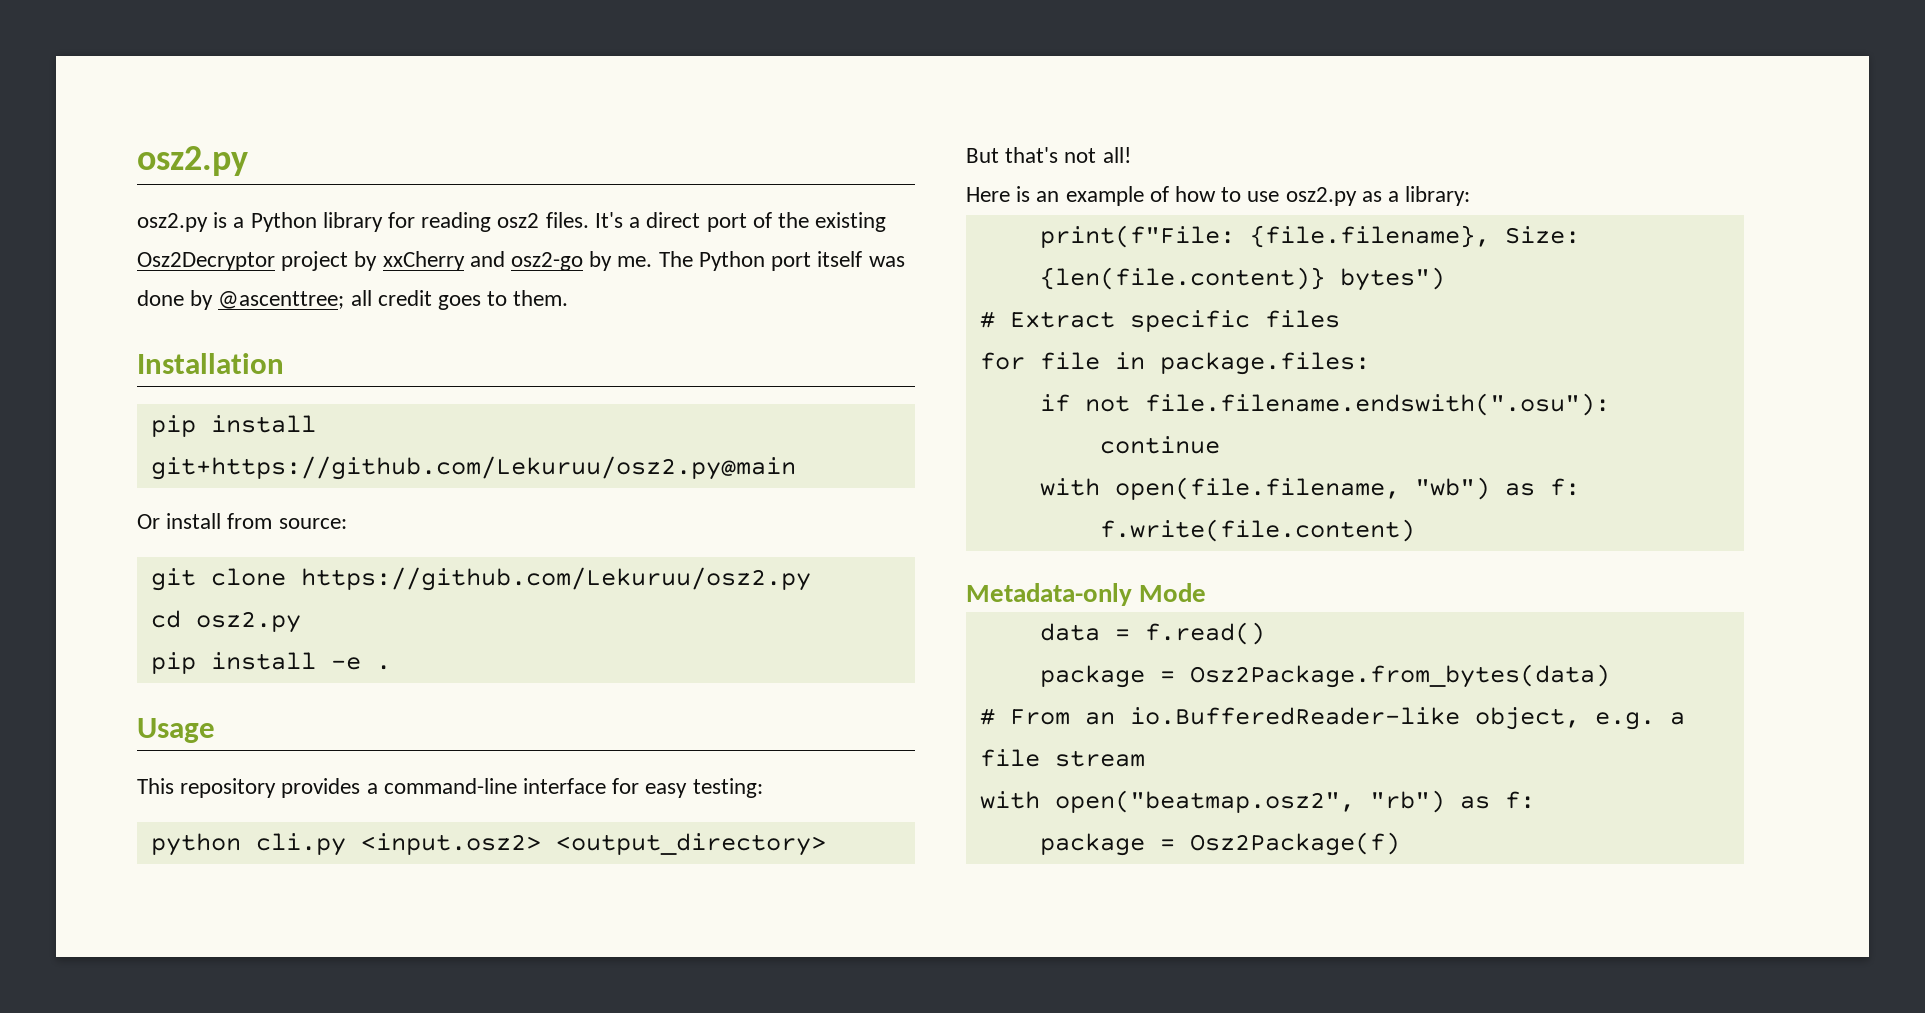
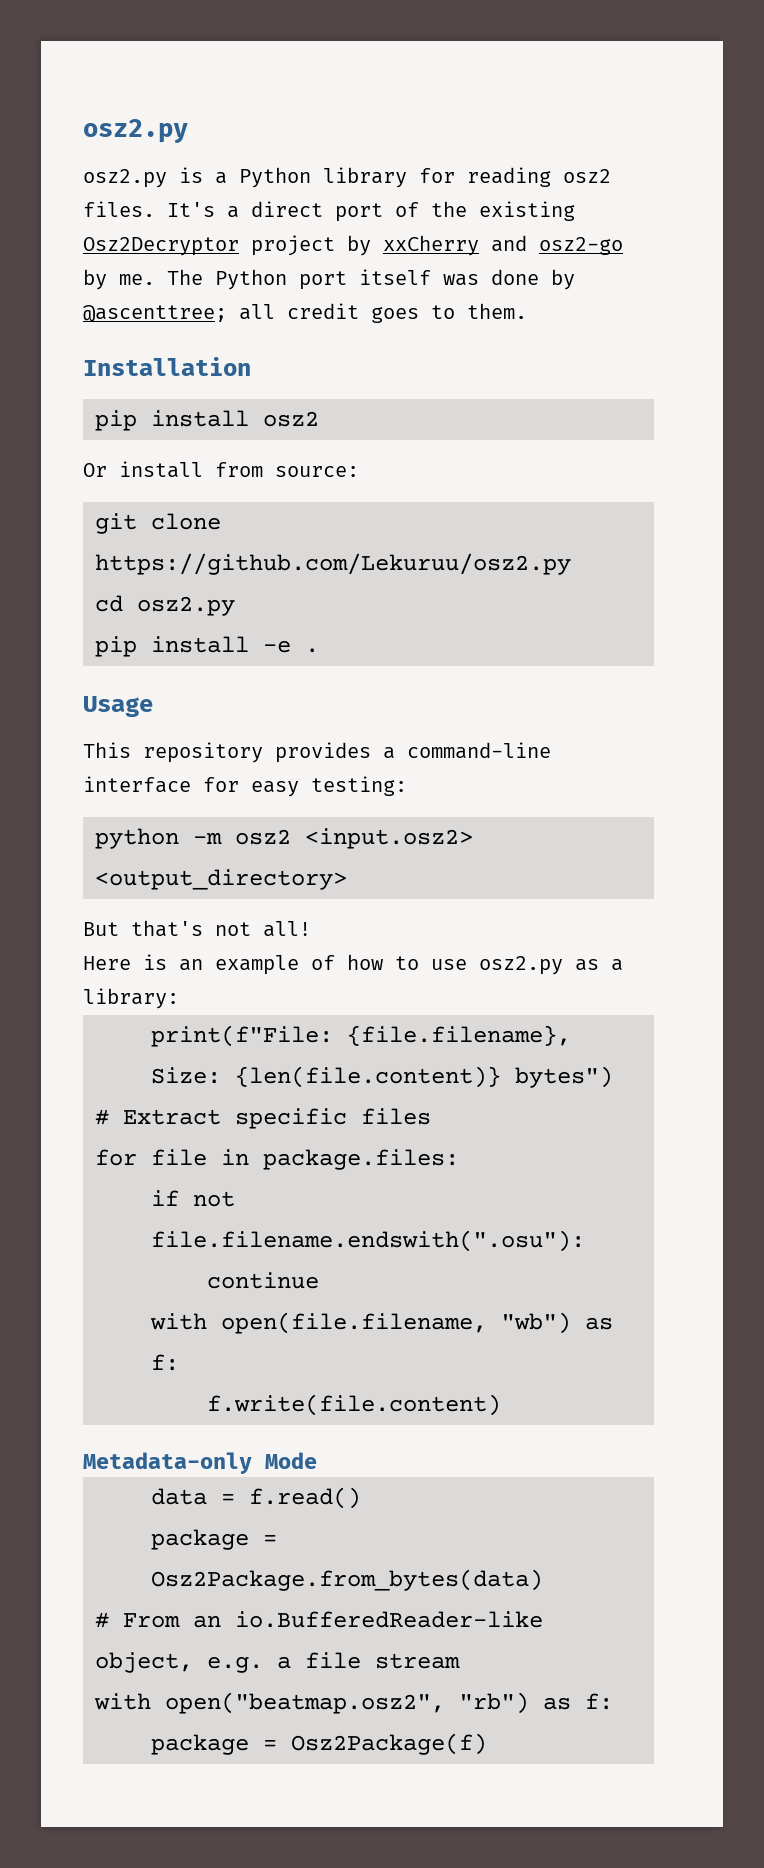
- pip install git+https://github.com/Lekuruu/osz2.py@main
+ pip install osz2
- python cli.py <input.osz2> <output_directory>
+ python -m osz2 <input.osz2> <output_directory>

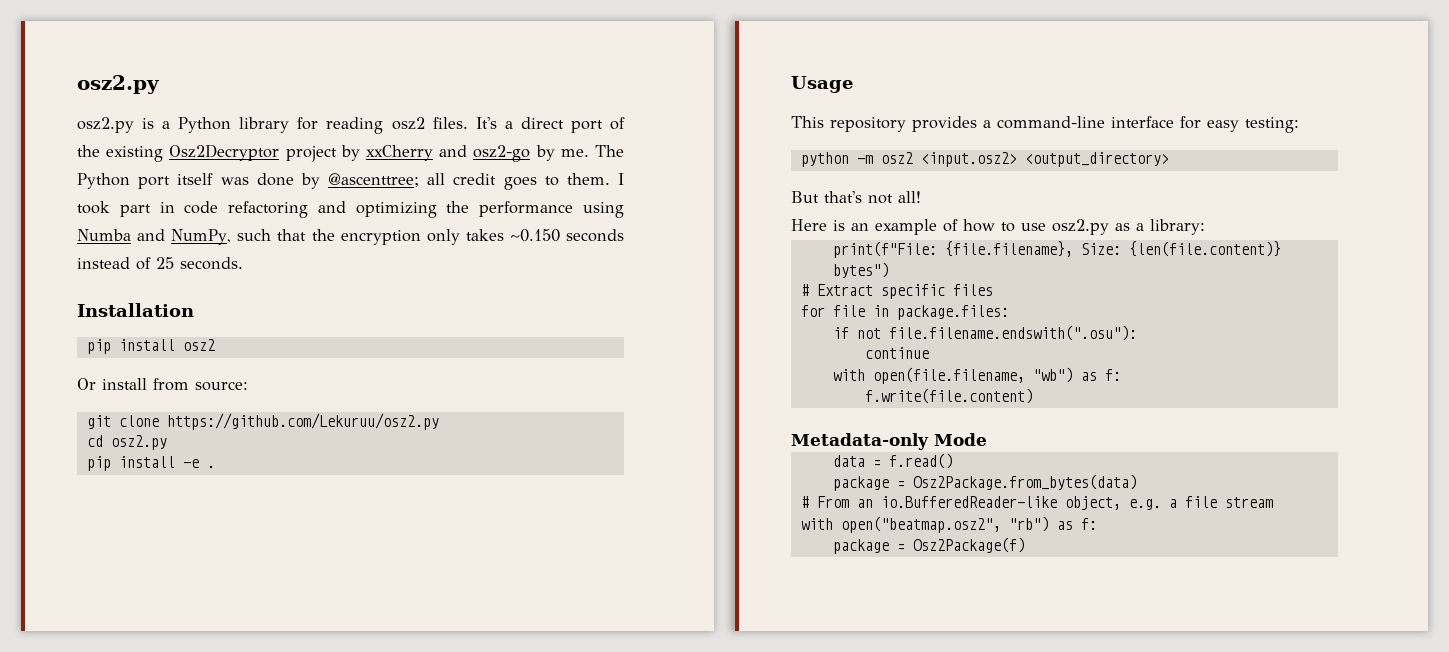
+ I took part in code refactoring and optimizing the performance using Numba and NumPy, such that the encryption only takes ~0.150 seconds instead of 25 seconds.

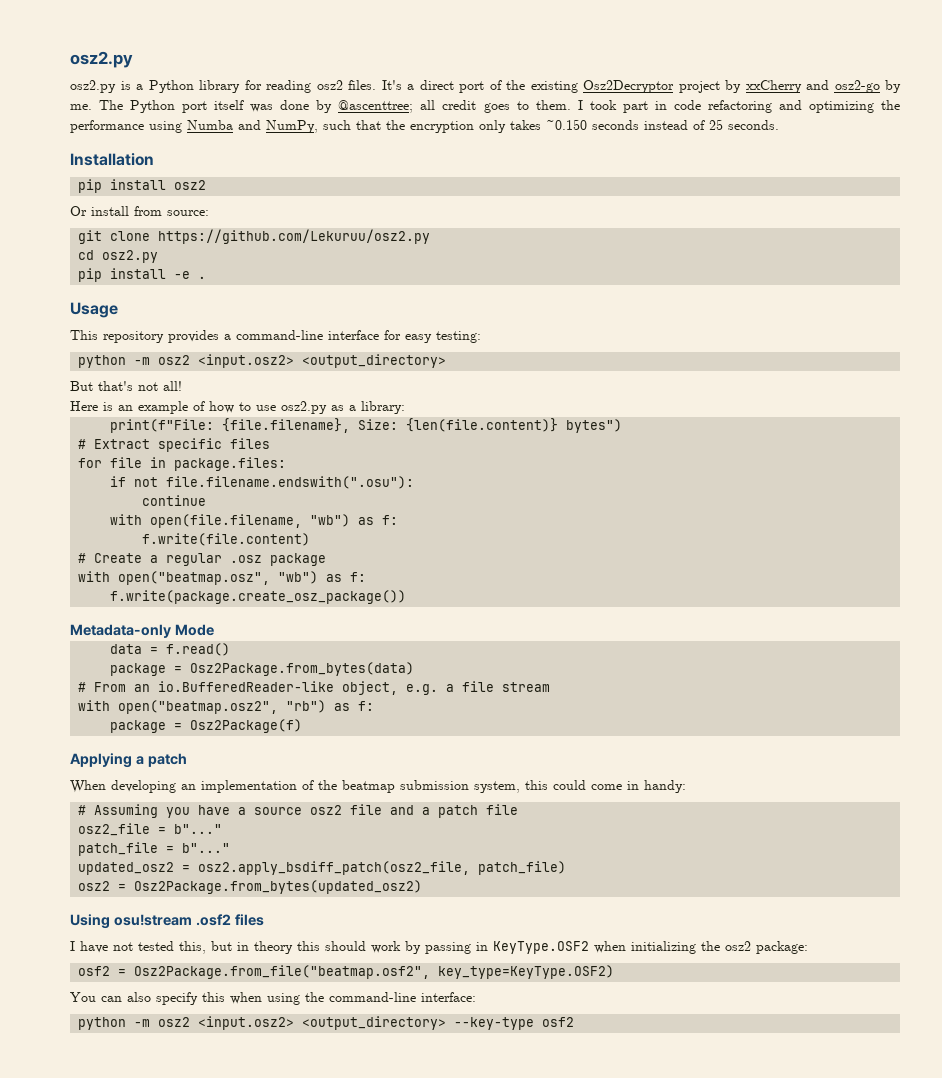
+ # Create a regular .osz package
+ with open("beatmap.osz", "wb") as f:
+ f.write(package.create_osz_package())
+ Applying a patch
+ When developing an implementation of the beatmap submission system, this could come in handy:
+ # Assuming you have a source osz2 file and a patch file
+ osz2_file = b"..."
+ patch_file = b"..."
+ updated_osz2 = osz2.apply_bsdiff_patch(osz2_file, patch_file)
+ osz2 = Osz2Package.from_bytes(updated_osz2)
+ Using osu!stream .osf2 files
+ I have not tested this, but in theory this should work by passing in KeyType.OSF2 when initializing the osz2 package:
+ osf2 = Osz2Package.from_file("beatmap.osf2", key_type=KeyType.OSF2)
+ You can also specify this when using the command-line interface:
+ python -m osz2 <input.osz2> <output_directory> --key-type osf2

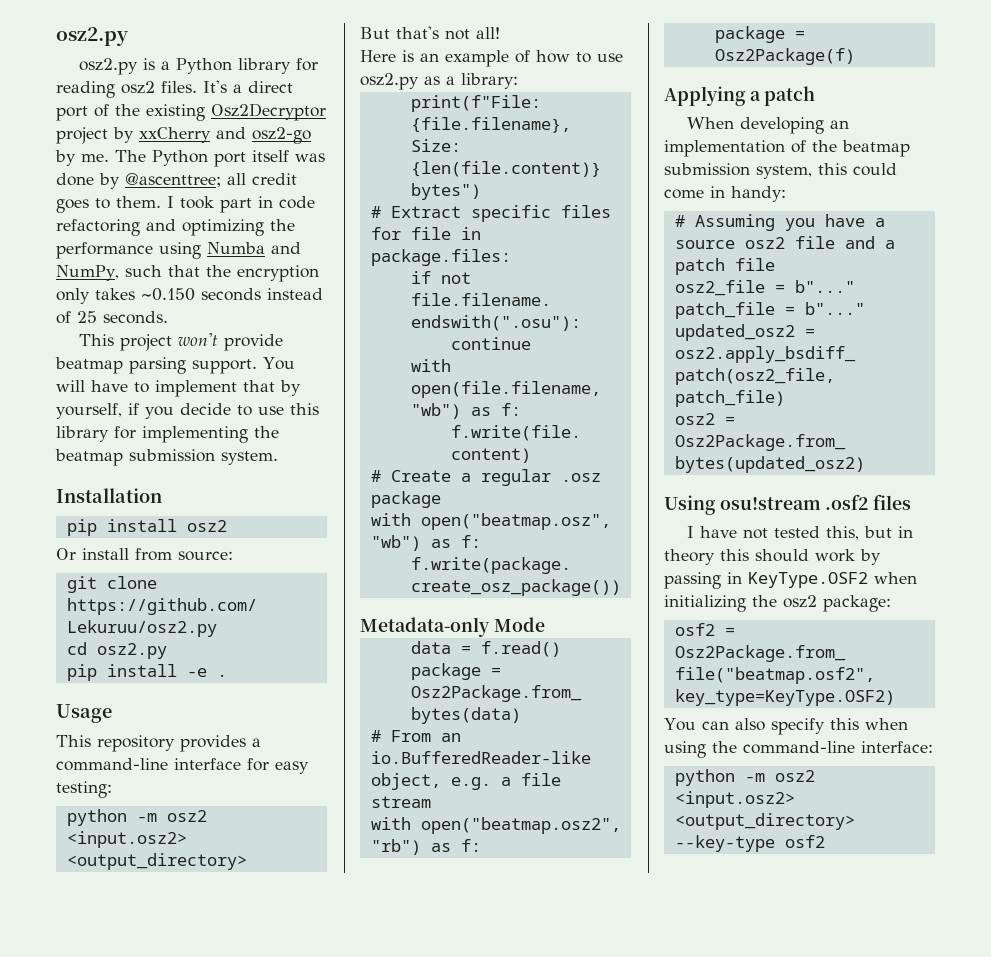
+ This project won't provide beatmap parsing support. You will have to implement that by yourself, if you decide to use this library for implementing the beatmap submission system.

